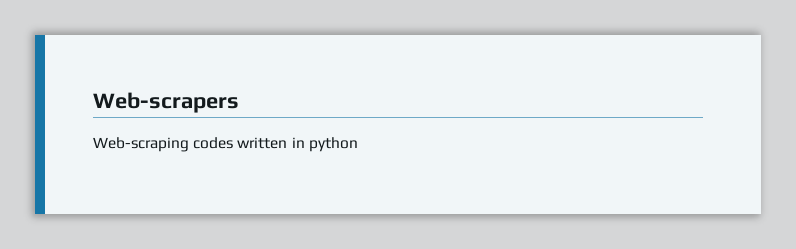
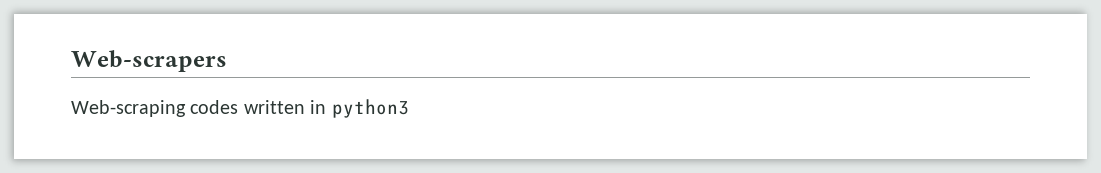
- Web-scraping codes written in python
+ Web-scraping codes written in python3

